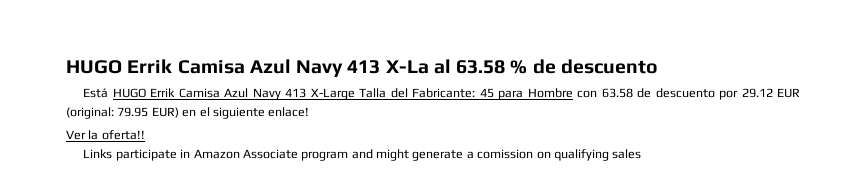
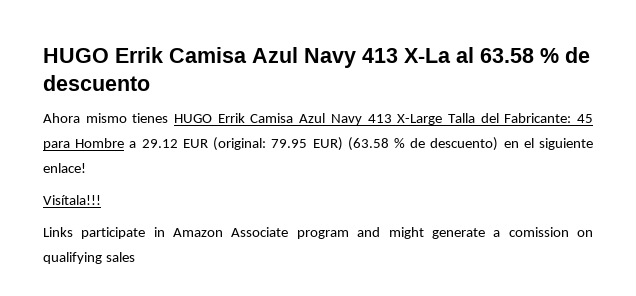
- Está HUGO Errik Camisa Azul Navy 413 X-Large Talla del Fabricante: 45 para Hombre con 63.58 de descuento por 29.12 EUR (original: 79.95 EUR) en el siguiente enlace!
+ Ahora mismo tienes HUGO Errik Camisa Azul Navy 413 X-Large Talla del Fabricante: 45 para Hombre a 29.12 EUR (original: 79.95 EUR) (63.58 % de descuento) en el siguiente enlace!
- Ver la oferta!!
+ Visítala!!!

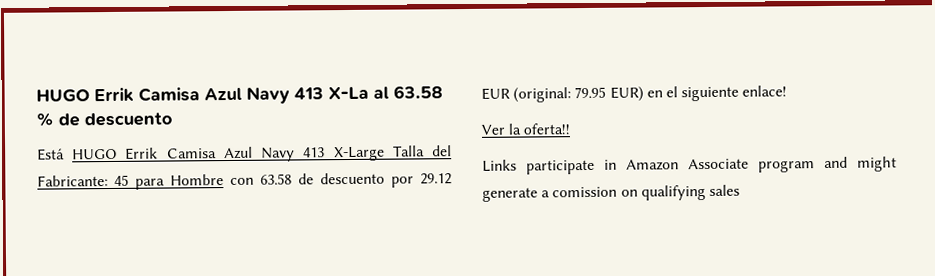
- Ahora mismo tienes HUGO Errik Camisa Azul Navy 413 X-Large Talla del Fabricante: 45 para Hombre a 29.12 EUR (original: 79.95 EUR) (63.58 % de descuento) en el siguiente enlace!
+ Está HUGO Errik Camisa Azul Navy 413 X-Large Talla del Fabricante: 45 para Hombre con 63.58 de descuento por 29.12 EUR (original: 79.95 EUR) en el siguiente enlace!
- Visítala!!!
+ Ver la oferta!!

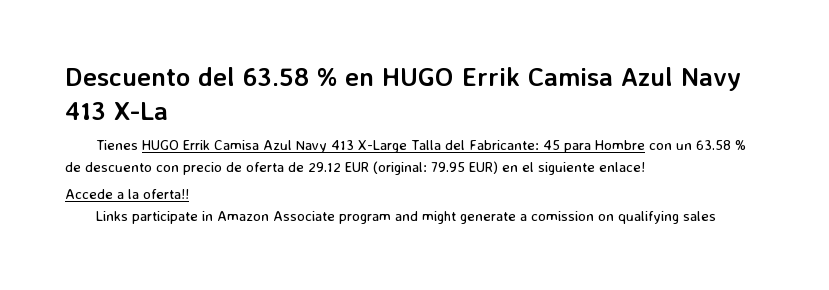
- HUGO Errik Camisa Azul Navy 413 X-La al 63.58 % de descuento
- Está HUGO Errik Camisa Azul Navy 413 X-Large Talla del Fabricante: 45 para Hombre con 63.58 de descuento por 29.12 EUR (original: 79.95 EUR) en el siguiente enlace!
+ Descuento del 63.58 % en HUGO Errik Camisa Azul Navy 413 X-La
+ Tienes HUGO Errik Camisa Azul Navy 413 X-Large Talla del Fabricante: 45 para Hombre con un 63.58 % de descuento con precio de oferta de 29.12 EUR (original: 79.95 EUR) en el siguiente enlace!
- Ver la oferta!!
+ Accede a la oferta!!

